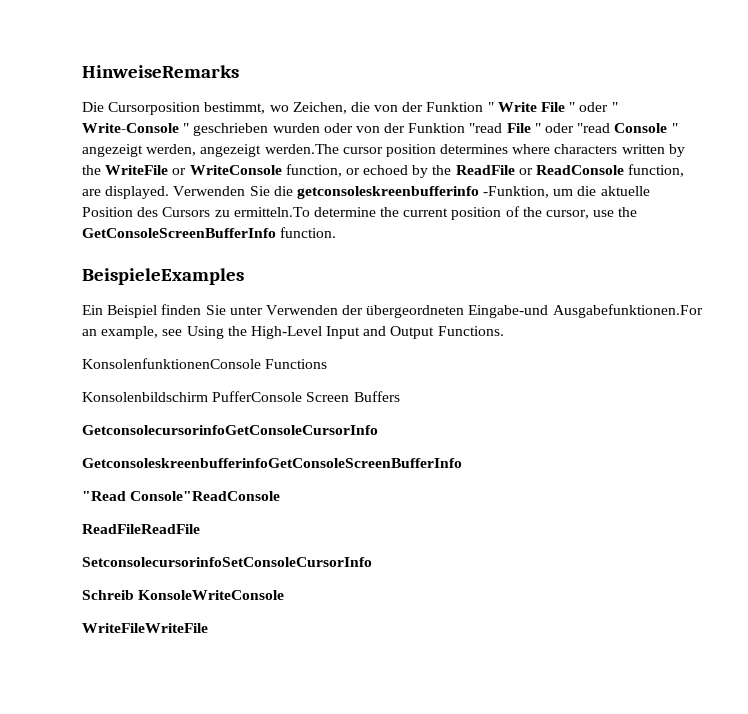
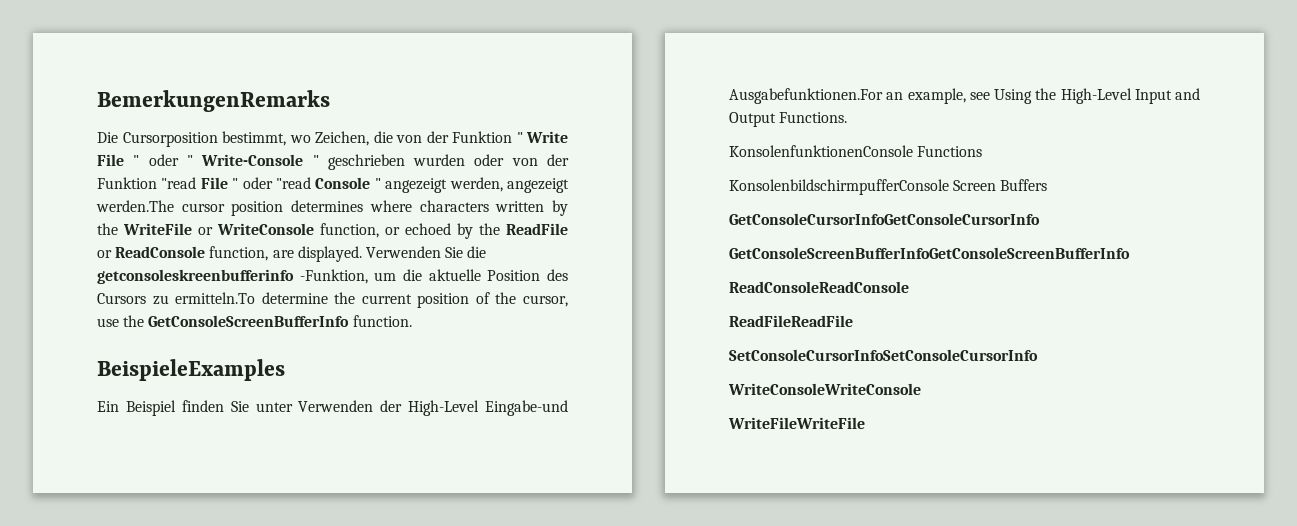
- HinweiseRemarks
+ BemerkungenRemarks
- Ein Beispiel finden Sie unter Verwenden der übergeordneten Eingabe-und Ausgabefunktionen.For an example, see Using the High-Level Input and Output Functions.
+ Ein Beispiel finden Sie unter Verwenden der High-Level Eingabe-und Ausgabefunktionen.For an example, see Using the High-Level Input and Output Functions.
- Konsolenbildschirm PufferConsole Screen Buffers
+ KonsolenbildschirmpufferConsole Screen Buffers
- GetconsolecursorinfoGetConsoleCursorInfo
- GetconsoleskreenbufferinfoGetConsoleScreenBufferInfo
- "Read Console"ReadConsole
+ GetConsoleCursorInfoGetConsoleCursorInfo
+ GetConsoleScreenBufferInfoGetConsoleScreenBufferInfo
+ ReadConsoleReadConsole
  ReadFileReadFile
- SetconsolecursorinfoSetConsoleCursorInfo
- Schreib KonsoleWriteConsole
+ SetConsoleCursorInfoSetConsoleCursorInfo
+ WriteConsoleWriteConsole

